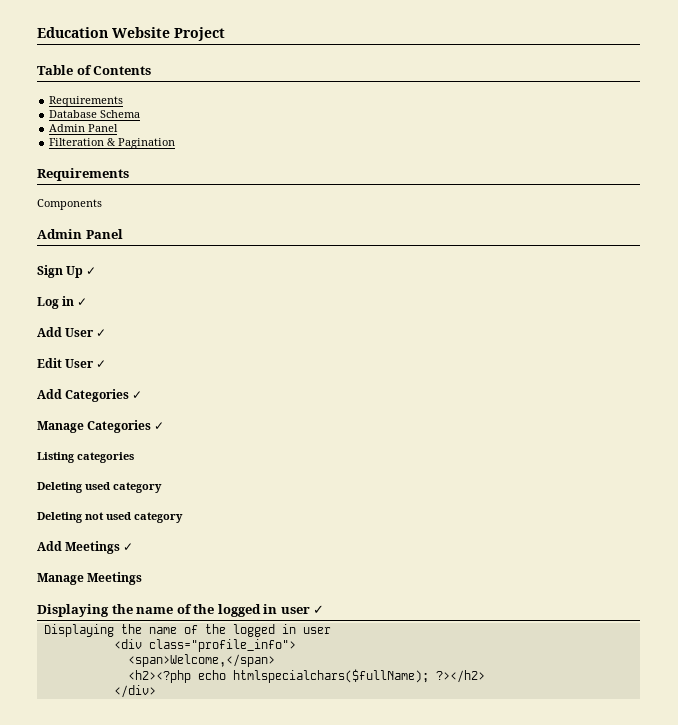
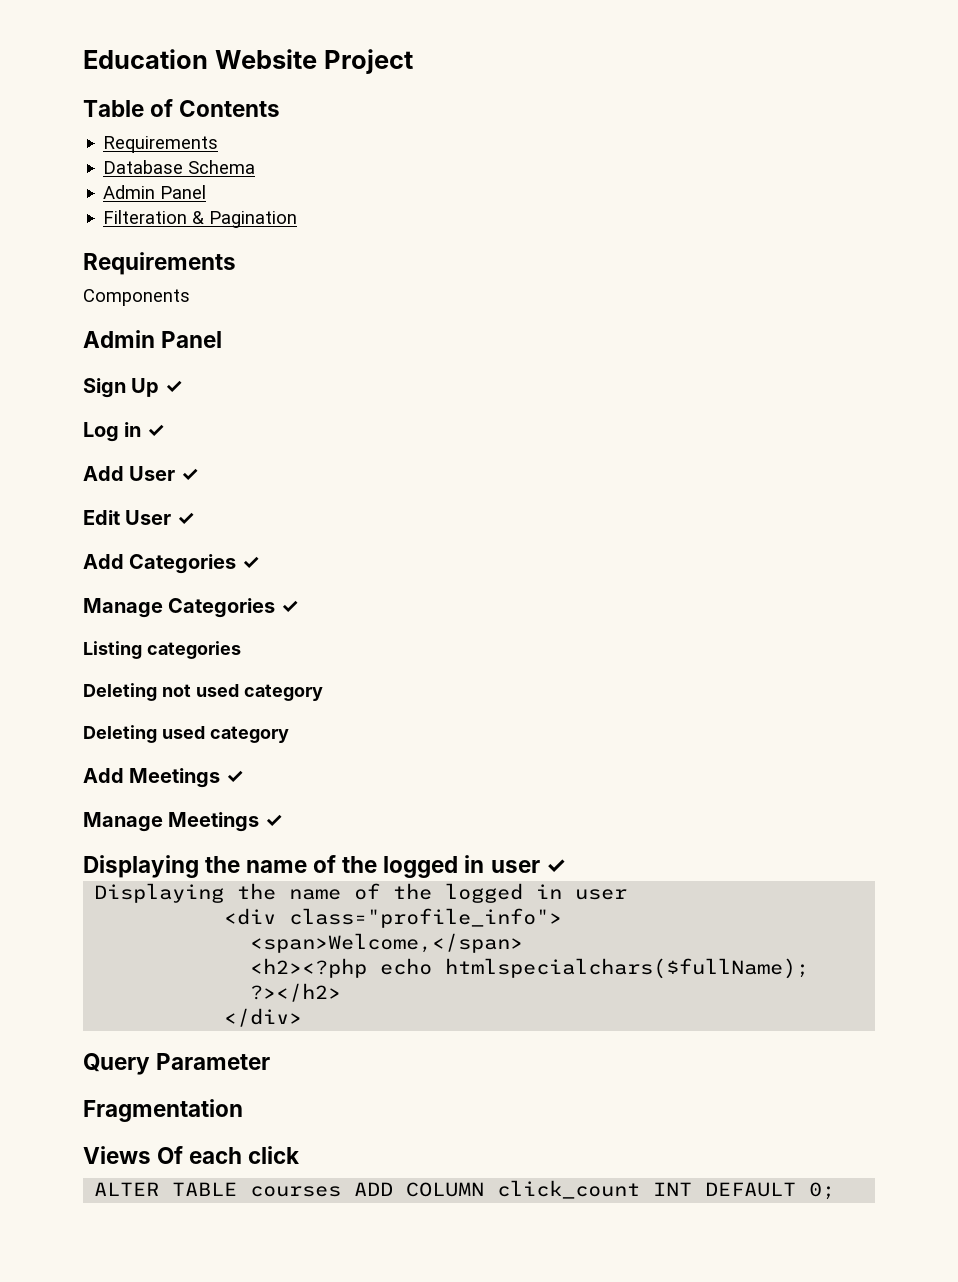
- Deleting used category
+ Deleting not used category
- Deleting not used category
+ Deleting used category
- Manage Meetings
+ Manage Meetings ✓
+ Query Parameter
+ Fragmentation
+ Views Of each click
+ ALTER TABLE courses ADD COLUMN click_count INT DEFAULT 0;

